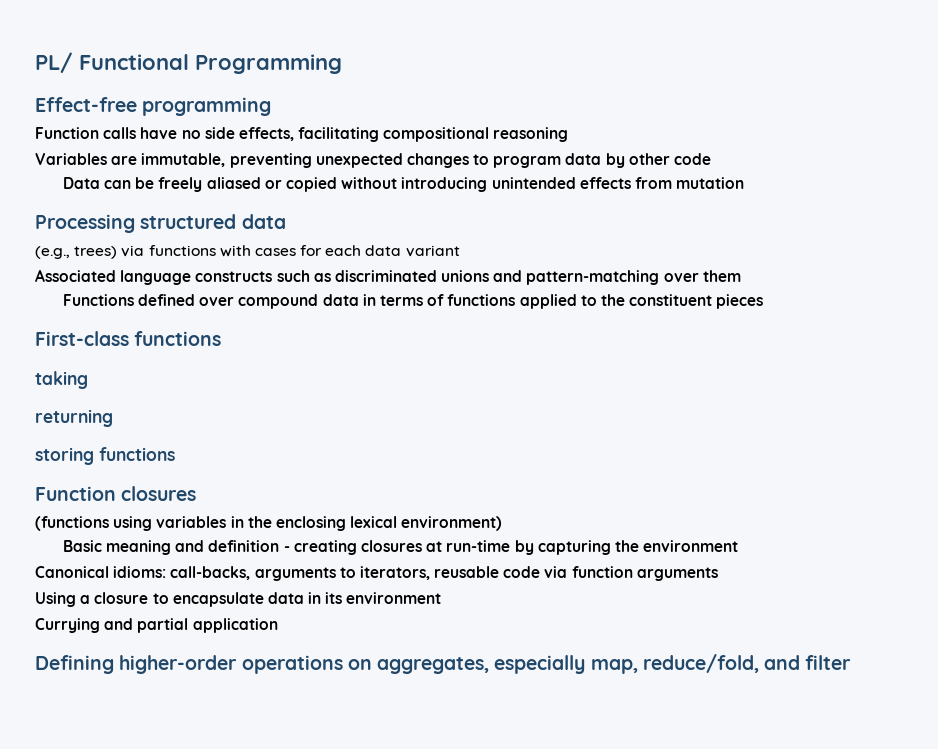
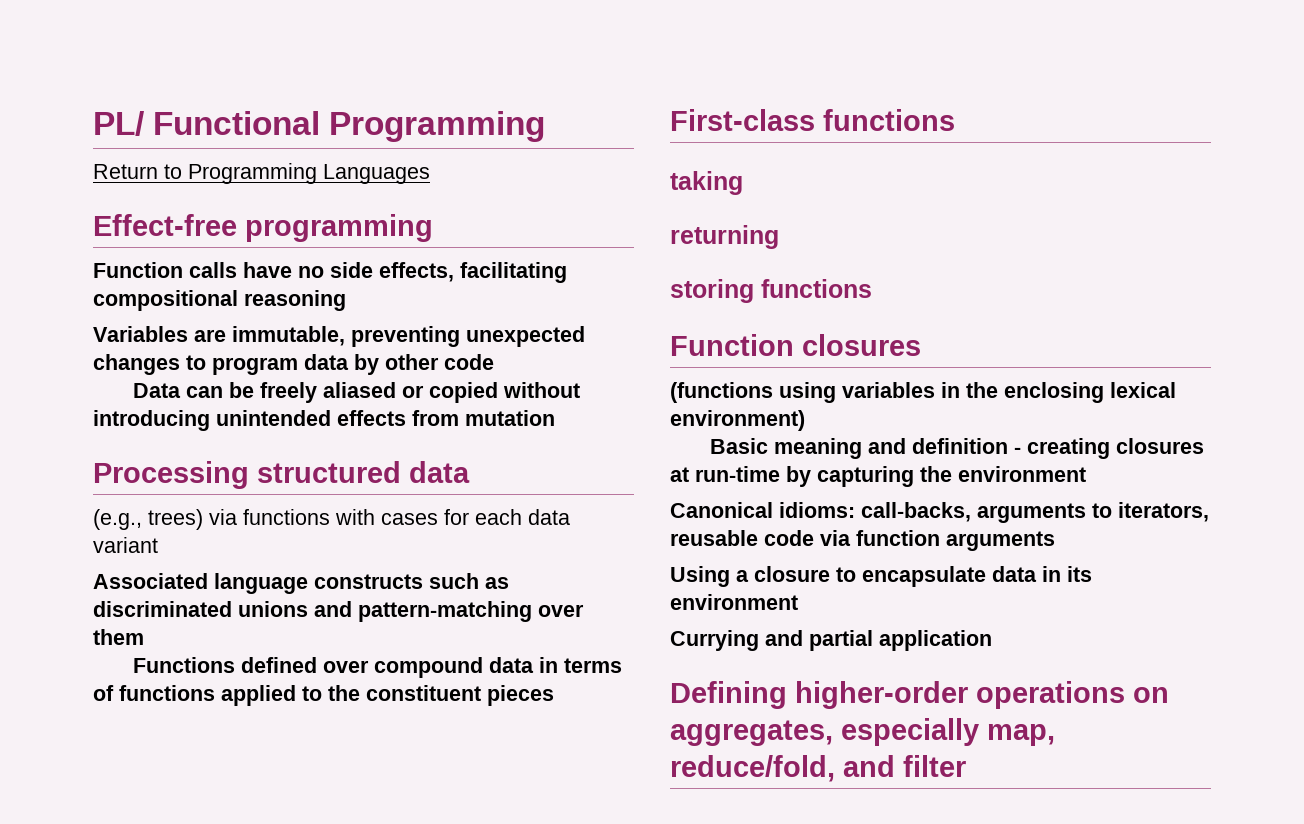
+ Return to Programming Languages

